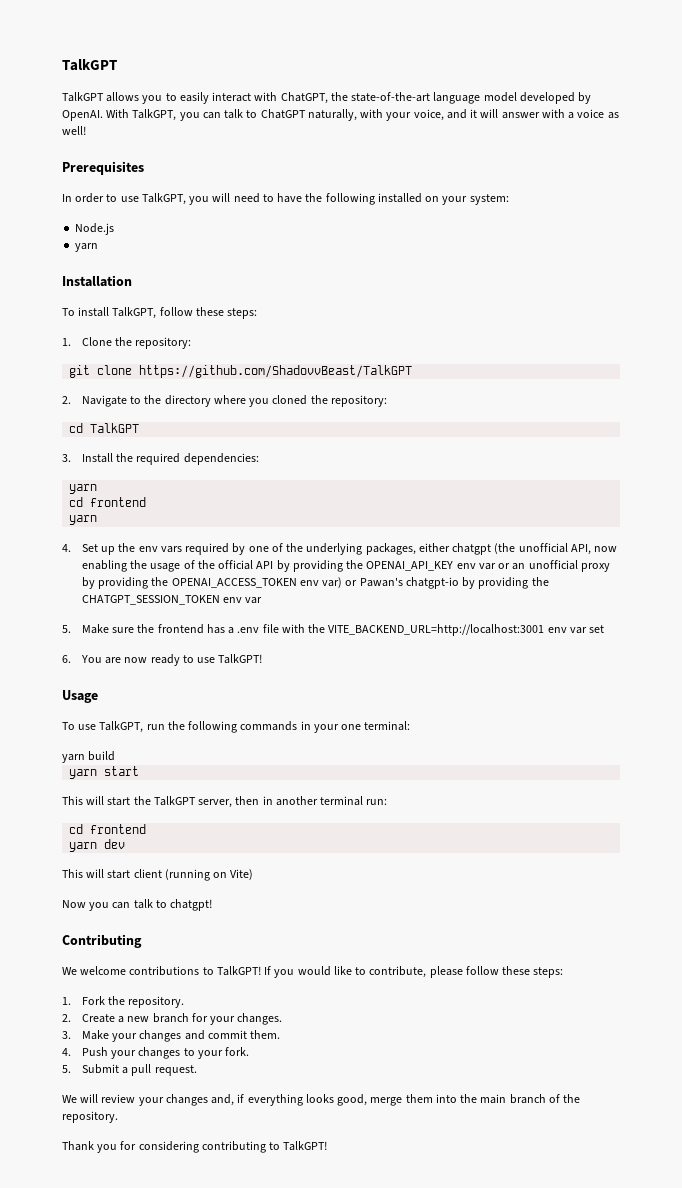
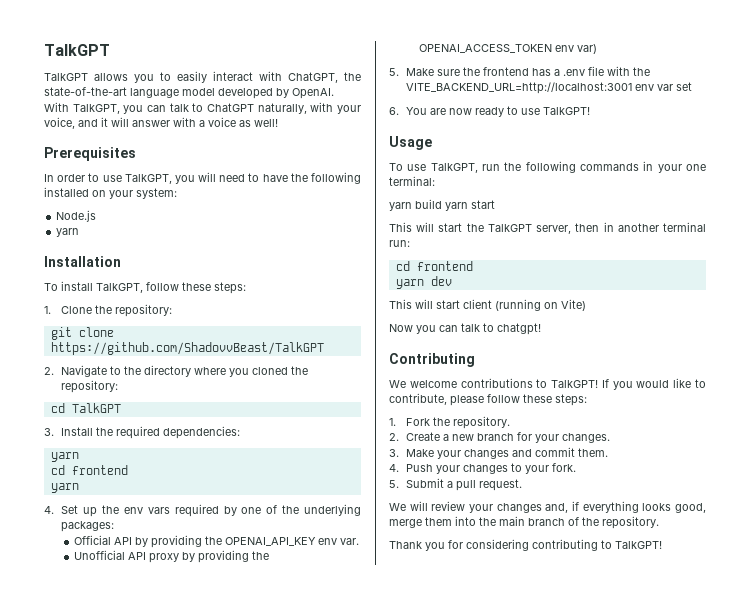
- 4. Set up the env vars required by one of the underlying packages, either chatgpt (the unofficial API, now enabling the usage of the official API by providing the OPENAI_API_KEY env var or an unofficial proxy by providing the OPENAI_ACCESS_TOKEN env var) or Pawan's chatgpt-io by providing the CHATGPT_SESSION_TOKEN env var
+ 4. Set up the env vars required by one of the underlying packages:
+ Official API by providing the OPENAI_API_KEY env var.
+ Unofficial API proxy by providing the OPENAI_ACCESS_TOKEN env var)
- yarn build
- yarn start
+ yarn build yarn start

